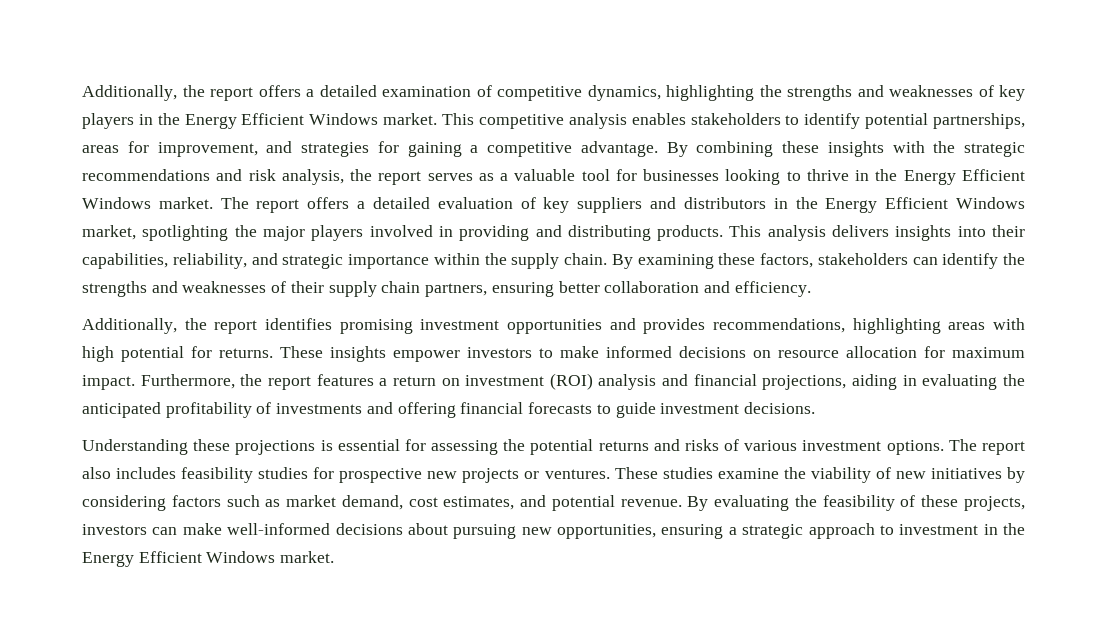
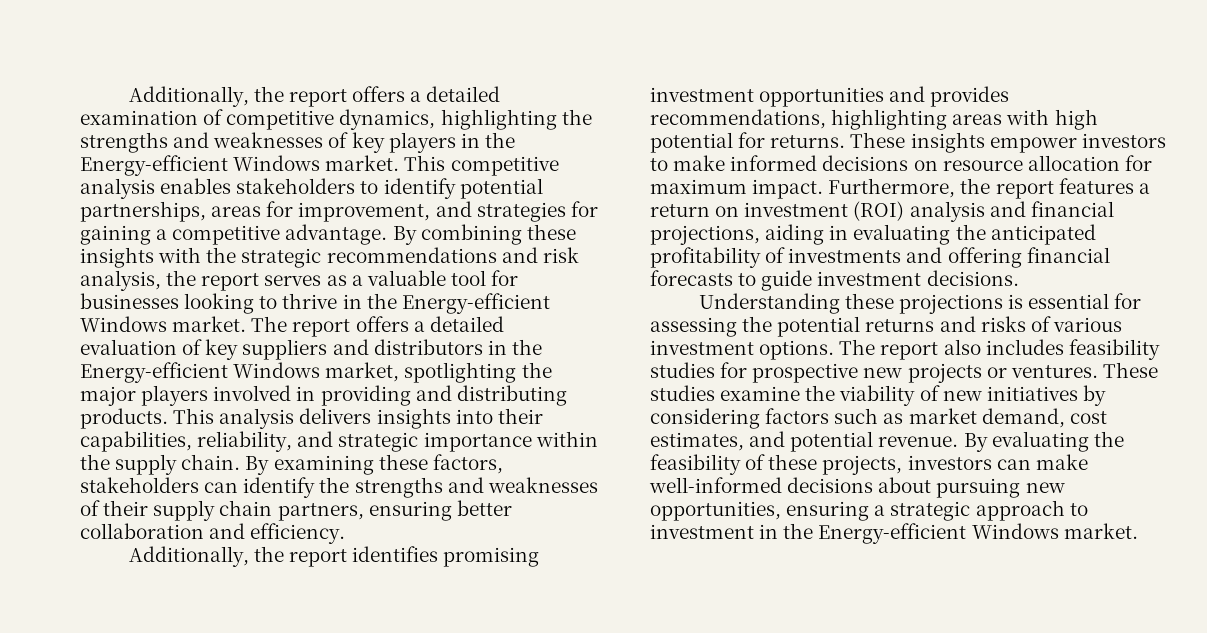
- Additionally, the report offers a detailed examination of competitive dynamics, highlighting the strengths and weaknesses of key players in the Energy Efficient Windows market.
+ Additionally, the report offers a detailed examination of competitive dynamics, highlighting the strengths and weaknesses of key players in the Energy-efficient Windows market.
- By combining these insights with the strategic recommendations and risk analysis, the report serves as a valuable tool for businesses looking to thrive in the Energy Efficient Windows market.
+ By combining these insights with the strategic recommendations and risk analysis, the report serves as a valuable tool for businesses looking to thrive in the Energy-efficient Windows market.
- The report offers a detailed evaluation of key suppliers and distributors in the Energy Efficient Windows market, spotlighting the major players involved in providing and distributing products.
+ The report offers a detailed evaluation of key suppliers and distributors in the Energy-efficient Windows market, spotlighting the major players involved in providing and distributing products.
- By evaluating the feasibility of these projects, investors can make well-informed decisions about pursuing new opportunities, ensuring a strategic approach to investment in the Energy Efficient Windows market.
+ By evaluating the feasibility of these projects, investors can make well-informed decisions about pursuing new opportunities, ensuring a strategic approach to investment in the Energy-efficient Windows market.

